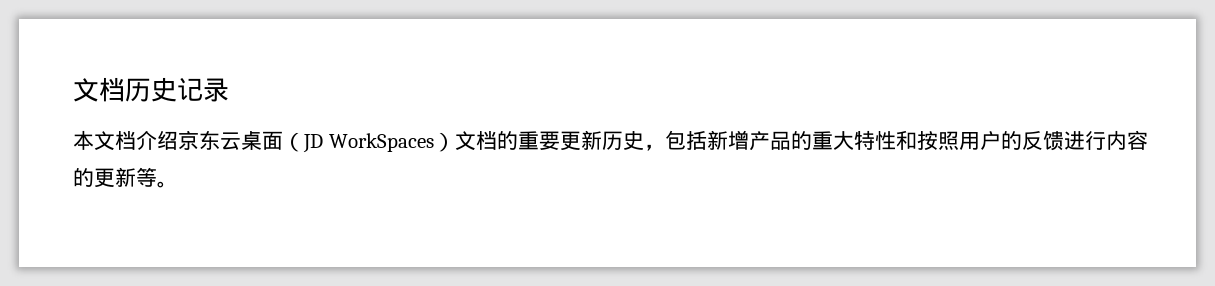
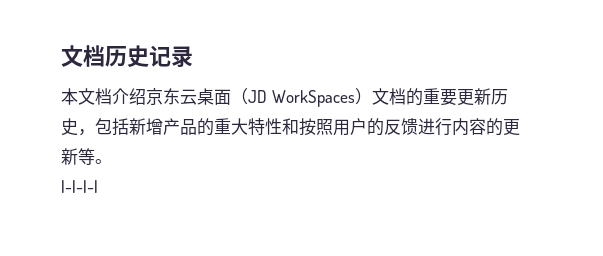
+ |-|-|-|

